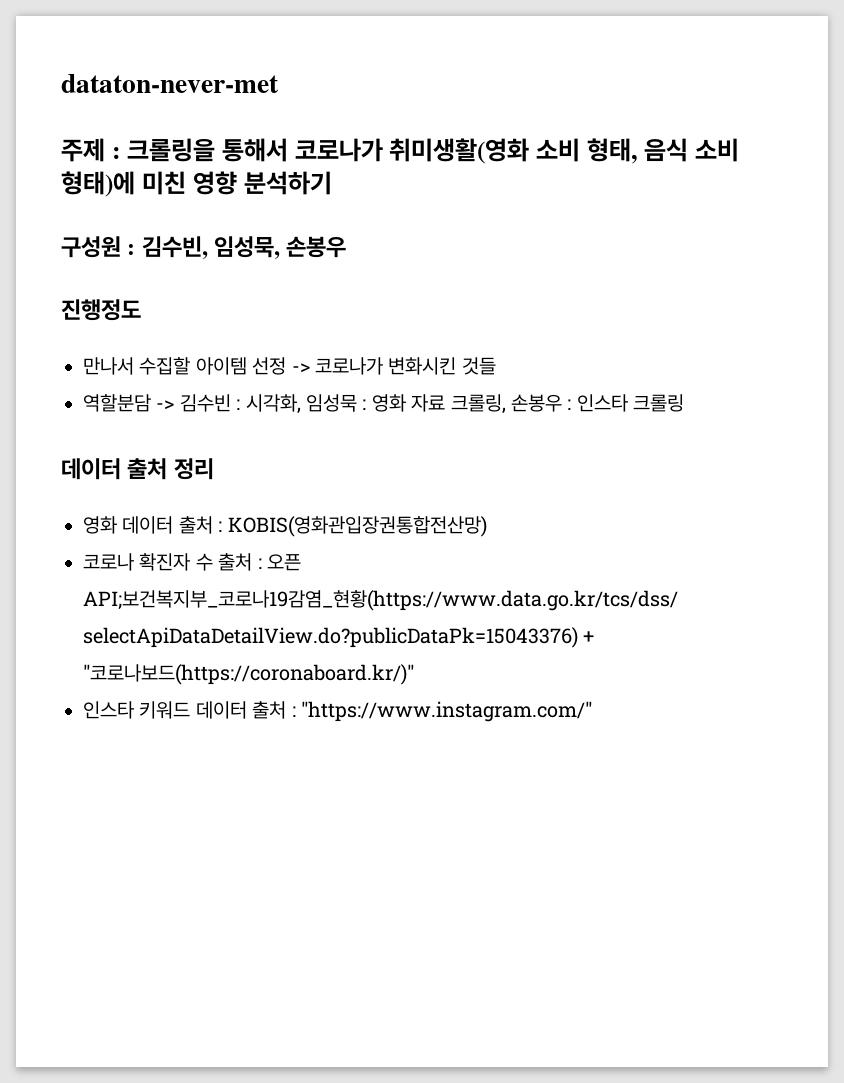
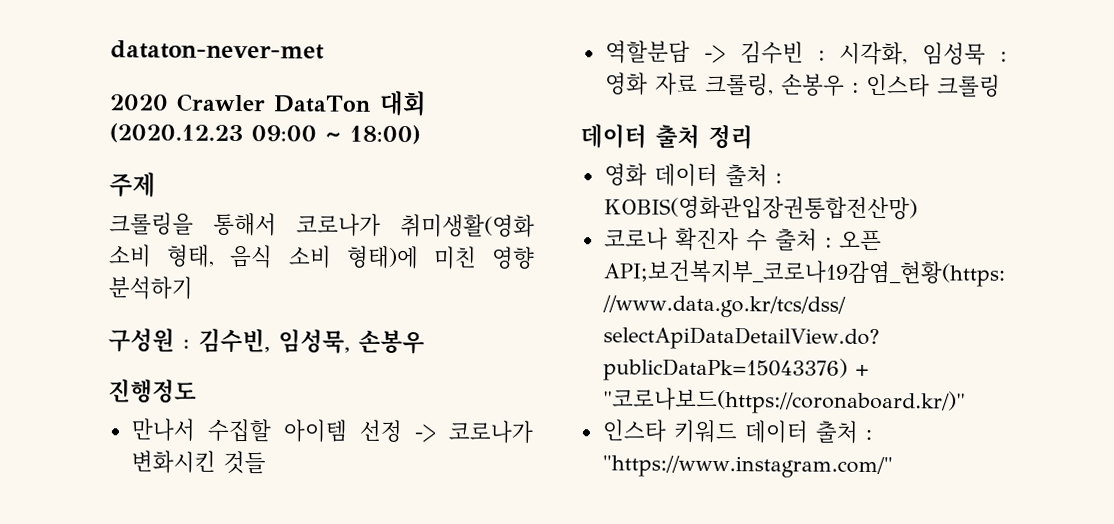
+ 2020 Crawler DataTon 대회 (2020.12.23 09:00 ~ 18:00)
- 주제 : 크롤링을 통해서 코로나가 취미생활(영화 소비 형태, 음식 소비 형태)에 미친 영향 분석하기
+ 주제
+ 크롤링을 통해서 코로나가 취미생활(영화 소비 형태, 음식 소비 형태)에 미친 영향 분석하기

